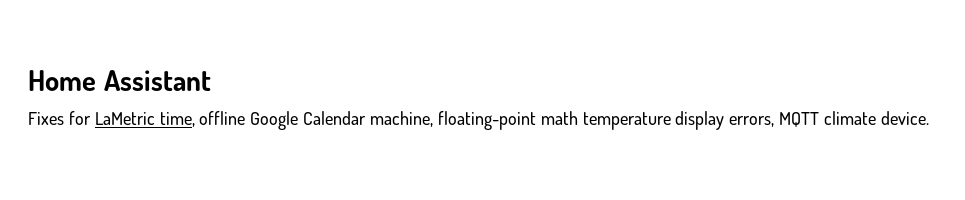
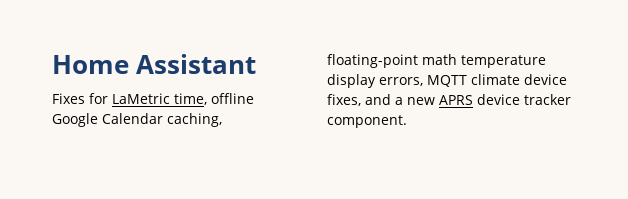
- Fixes for LaMetric time, offline Google Calendar machine, floating-point math temperature display errors, MQTT climate device.
+ Fixes for LaMetric time, offline Google Calendar caching, floating-point math temperature display errors, MQTT climate device fixes, and a new APRS device tracker component.

